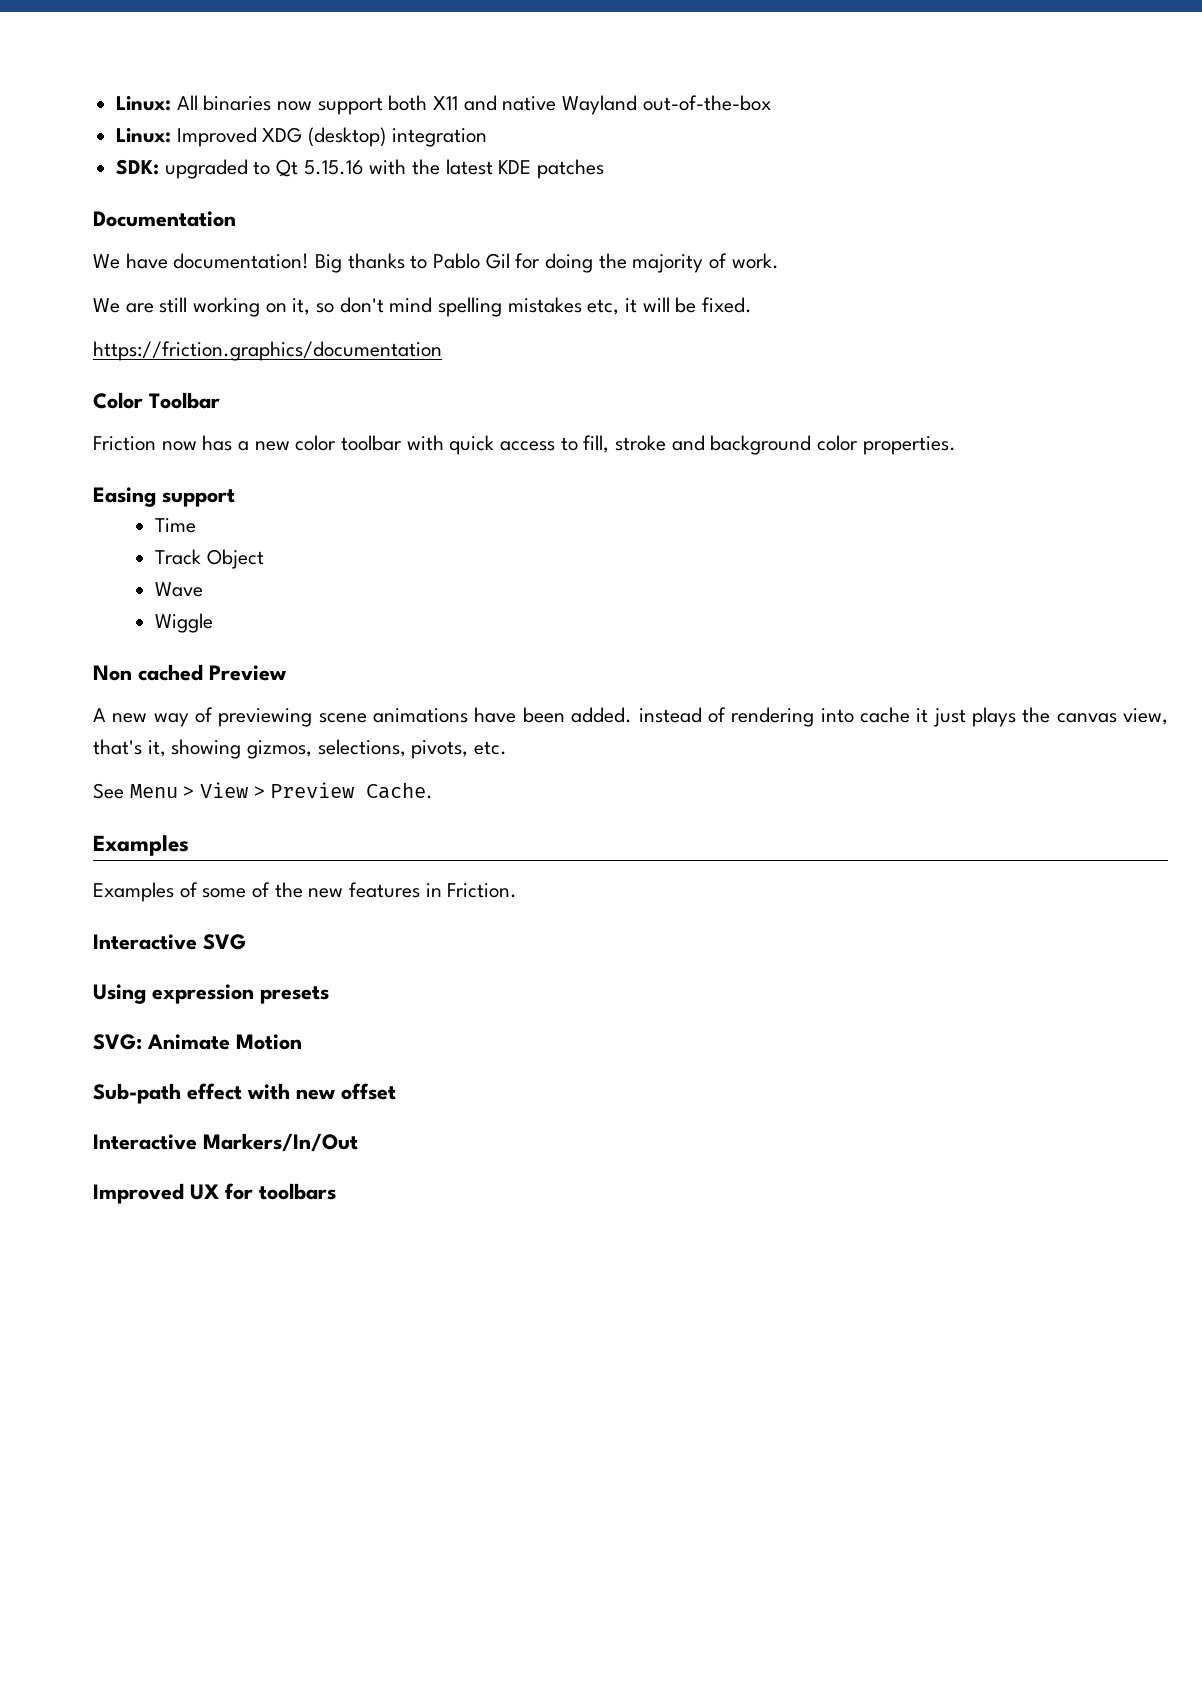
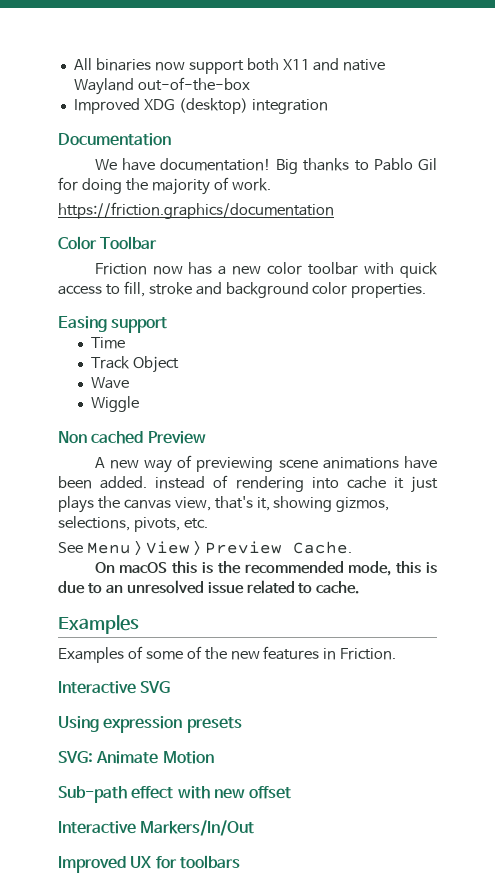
- Linux: All binaries now support both X11 and native Wayland out-of-the-box
+ All binaries now support both X11 and native Wayland out-of-the-box
- Linux: Improved XDG (desktop) integration
+ Improved XDG (desktop) integration
- SDK: upgraded to Qt 5.15.16 with the latest KDE patches
- We are still working on it, so don't mind spelling mistakes etc, it will be fixed.
+ On macOS this is the recommended mode, this is due to an unresolved issue related to cache.

